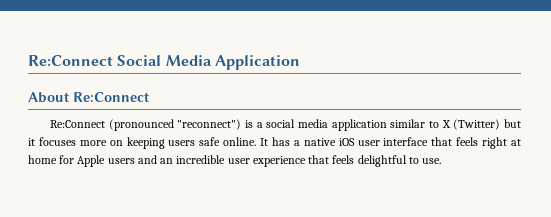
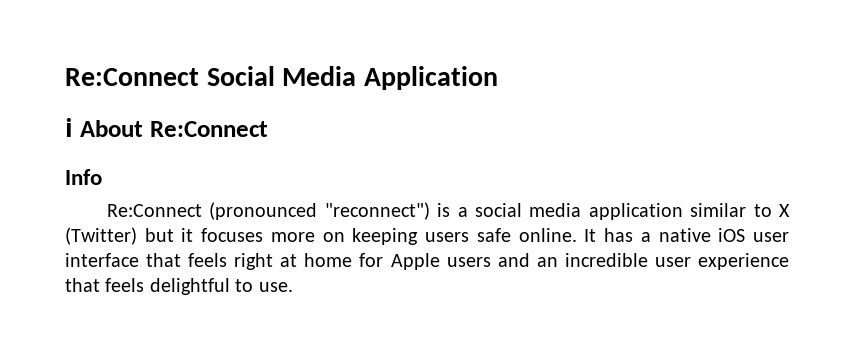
- About Re:Connect
+ ℹ About Re:Connect
+ Info

